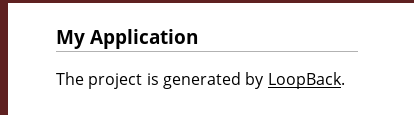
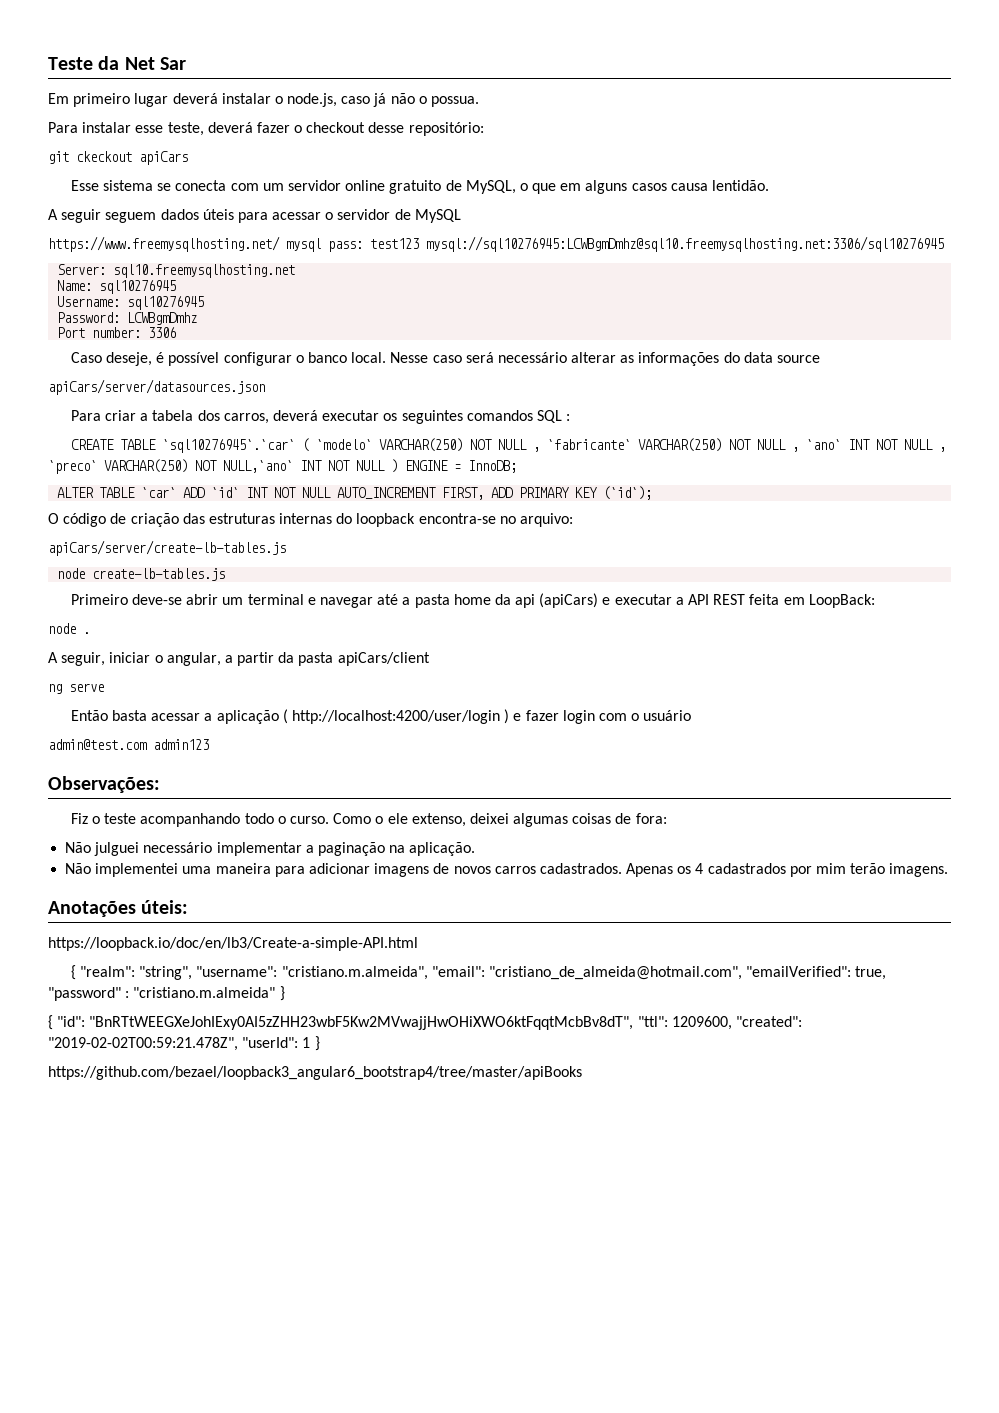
- My Application
- The project is generated by LoopBack.
+ Teste da Net Sar
+ Em primeiro lugar deverá instalar o node.js, caso já não o possua.
+ Para instalar esse teste, deverá fazer o checkout desse repositório:
+ git ckeckout apiCars
+ Esse sistema se conecta com um servidor online gratuito de MySQL, o que em alguns casos causa lentidão.
+ A seguir seguem dados úteis para acessar o servidor de MySQL
+ https://www.freemysqlhosting.net/ mysql pass: test123 mysql://sql10276945:LCWBgmDmhz@sql10.freemysqlhosting.net:3306/sql10276945
+ Server: sql10.freemysqlhosting.net
+ Name: sql10276945
+ Username: sql10276945
+ Password: LCWBgmDmhz
+ Port number: 3306
+ Caso deseje, é possível configurar o banco local. Nesse caso será necessário alterar as informações do data source
+ apiCars/server/datasources.json
+ Para criar a tabela dos carros, deverá executar os seguintes comandos SQL :
+ CREATE TABLE `sql10276945`.`car` ( `modelo` VARCHAR(250) NOT NULL , `fabricante` VARCHAR(250) NOT NULL , `ano` INT NOT NULL , `preco` VARCHAR(250) NOT NULL,`ano` INT NOT NULL ) ENGINE = InnoDB;
+ ALTER TABLE `car` ADD `id` INT NOT NULL AUTO_INCREMENT FIRST, ADD PRIMARY KEY (`id`);
+ O código de criação das estruturas internas do loopback encontra-se no arquivo:
+ apiCars/server/create-lb-tables.js
+ node create-lb-tables.js
+ Primeiro deve-se abrir um terminal e navegar até a pasta home da api (apiCars) e executar a API REST feita em LoopBack:
+ node .
+ A seguir, iniciar o angular, a partir da pasta apiCars/client
+ ng serve
+ Então basta acessar a aplicação ( http://localhost:4200/user/login ) e fazer login com o usuário
+ admin@test.com admin123
+ Observações:
+ Fiz o teste acompanhando todo o curso. Como o ele extenso, deixei algumas coisas de fora:
+ Não julguei necessário implementar a paginação na aplicação.
+ Não implementei uma maneira para adicionar imagens de novos carros cadastrados. Apenas os 4 cadastrados por mim terão imagens.
+ Anotações úteis:
+ https://loopback.io/doc/en/lb3/Create-a-simple-API.html
+ { "realm": "string", "username": "cristiano.m.almeida", "email": "cristiano_de_almeida@hotmail.com", "emailVerified": true, "password" : "cristiano.m.almeida" }
+ { "id": "BnRTtWEEGXeJohIExy0AI5zZHH23wbF5Kw2MVwajjHwOHiXWO6ktFqqtMcbBv8dT", "ttl": 1209600, "created": "2019-02-02T00:59:21.478Z", "userId": 1 }
+ https://github.com/bezael/loopback3_angular6_bootstrap4/tree/master/apiBooks

